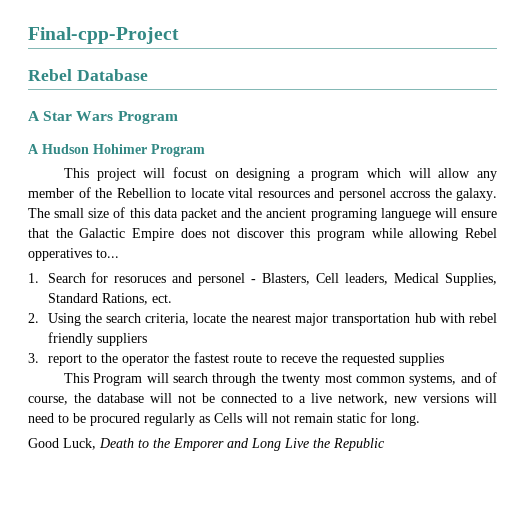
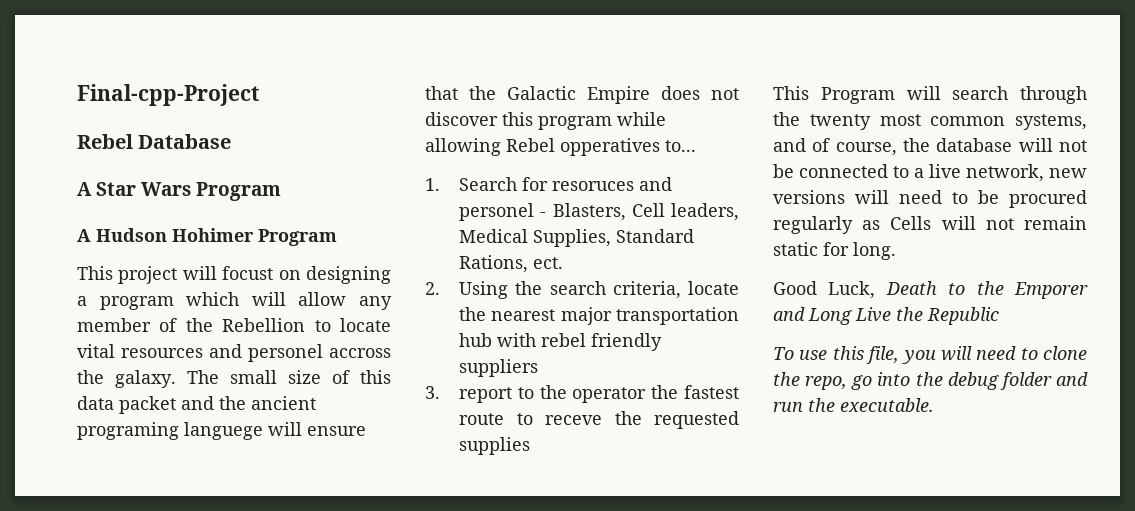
+ To use this file, you will need to clone the repo, go into the debug folder and run the executable.

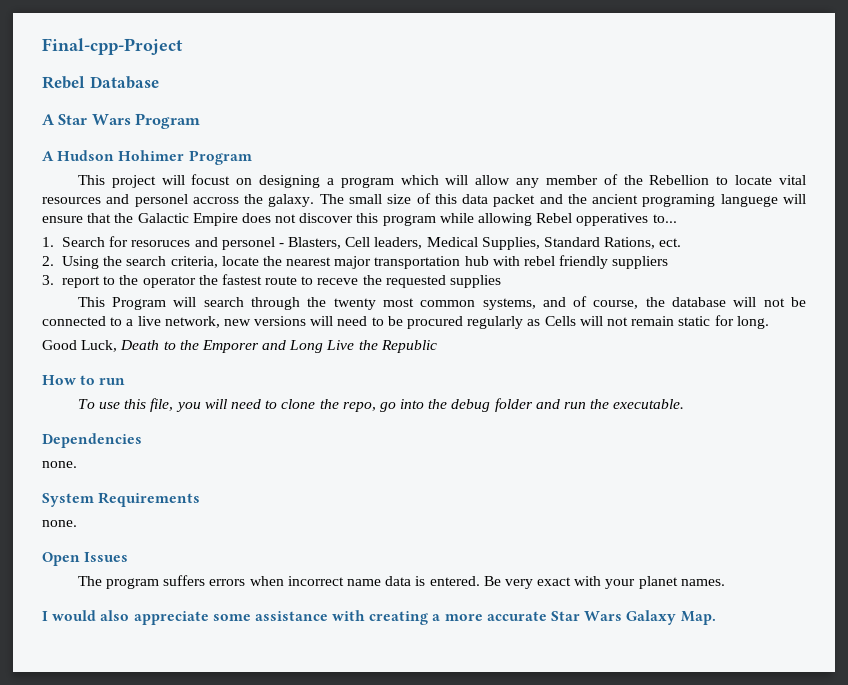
+ How to run
+ Dependencies
+ none.
+ System Requirements
+ none.
+ Open Issues
+ The program suffers errors when incorrect name data is entered. Be very exact with your planet names.
+ I would also appreciate some assistance with creating a more accurate Star Wars Galaxy Map.

